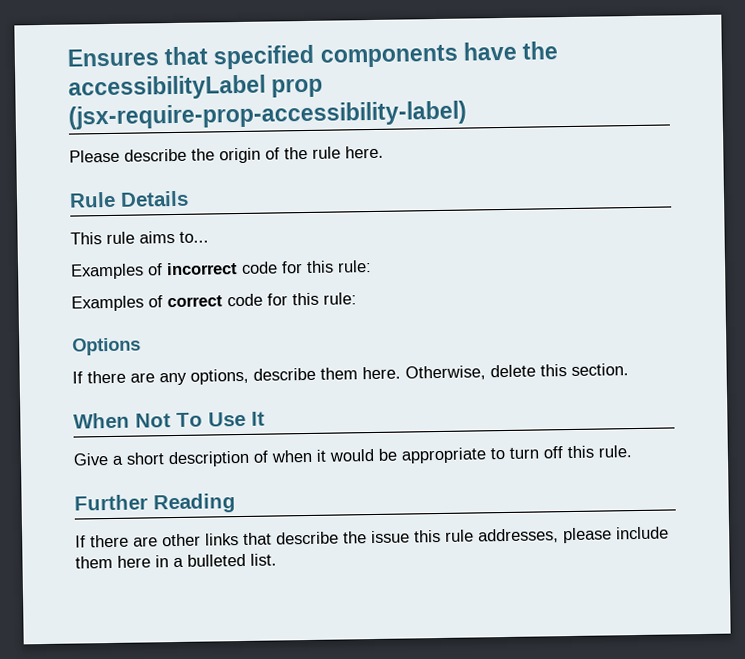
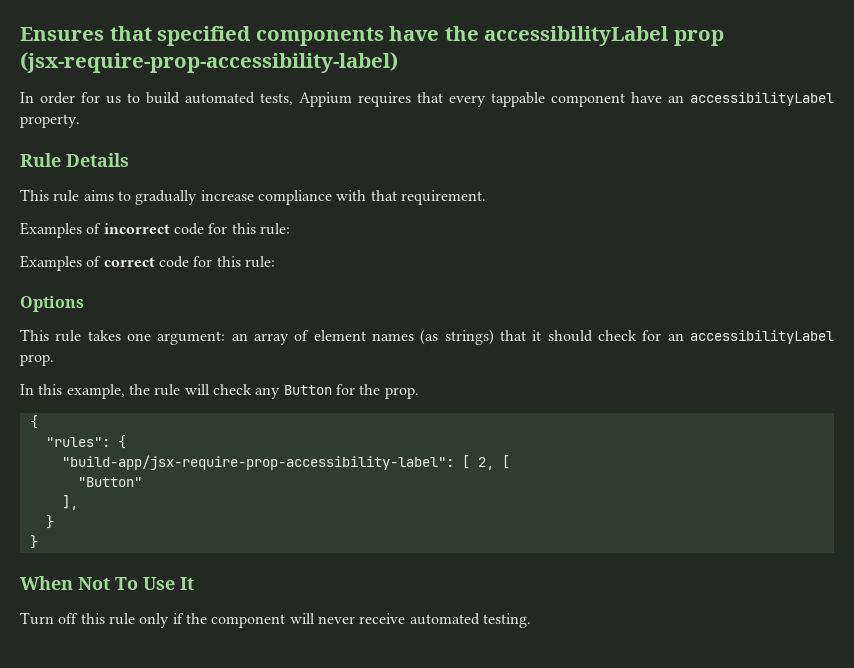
- Please describe the origin of the rule here.
+ In order for us to build automated tests, Appium requires that every tappable component have an accessibilityLabel property.
- This rule aims to...
+ This rule aims to gradually increase compliance with that requirement.
- If there are any options, describe them here. Otherwise, delete this section.
+ This rule takes one argument: an array of element names (as strings) that it should check for an accessibilityLabel prop.
+ In this example, the rule will check any Button for the prop.
+ {
+ "rules": {
+ "build-app/jsx-require-prop-accessibility-label": [ 2, [
+ "Button"
+ ],
+ }
+ }
- Give a short description of when it would be appropriate to turn off this rule.
- Further Reading
- If there are other links that describe the issue this rule addresses, please include them here in a bulleted list.
+ Turn off this rule only if the component will never receive automated testing.

